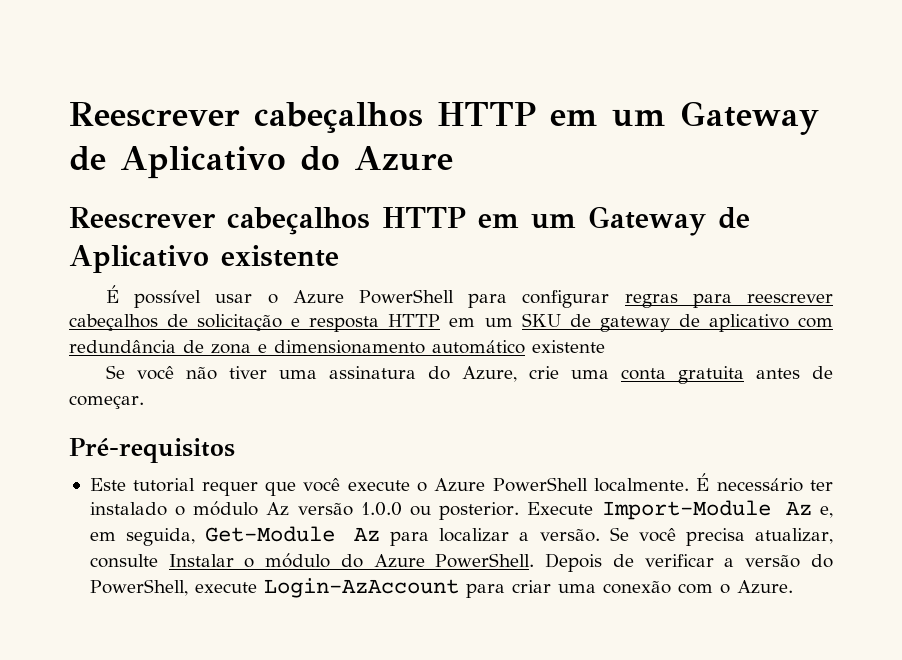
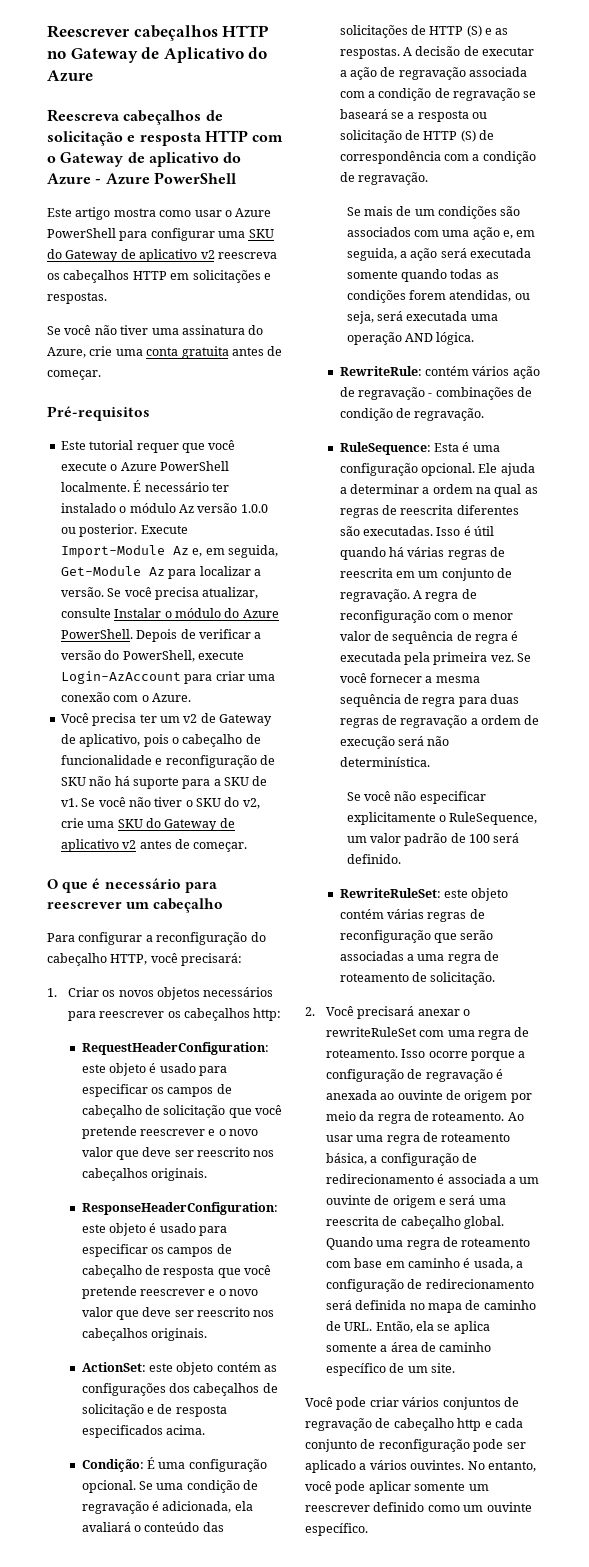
- Reescrever cabeçalhos HTTP em um Gateway de Aplicativo do Azure
+ Reescrever cabeçalhos HTTP no Gateway de Aplicativo do Azure
- Reescrever cabeçalhos HTTP em um Gateway de Aplicativo existente
- É possível usar o Azure PowerShell para configurar regras para reescrever cabeçalhos de solicitação e resposta HTTP em um SKU de gateway de aplicativo com redundância de zona e dimensionamento automático existente
+ Reescreva cabeçalhos de solicitação e resposta HTTP com o Gateway de aplicativo do Azure - Azure PowerShell
+ Este artigo mostra como usar o Azure PowerShell para configurar uma SKU do Gateway de aplicativo v2 reescreva os cabeçalhos HTTP em solicitações e respostas.
+ Você precisa ter um v2 de Gateway de aplicativo, pois o cabeçalho de funcionalidade e reconfiguração de SKU não há suporte para a SKU de v1. Se você não tiver o SKU do v2, crie uma SKU do Gateway de aplicativo v2 antes de começar.
+ O que é necessário para reescrever um cabeçalho
+ Para configurar a reconfiguração do cabeçalho HTTP, você precisará:
+ 1. Criar os novos objetos necessários para reescrever os cabeçalhos http:
+ RequestHeaderConfiguration: este objeto é usado para especificar os campos de cabeçalho de solicitação que você pretende reescrever e o novo valor que deve ser reescrito nos cabeçalhos originais.
+ ResponseHeaderConfiguration: este objeto é usado para especificar os campos de cabeçalho de resposta que você pretende reescrever e o novo valor que deve ser reescrito nos cabeçalhos originais.
+ ActionSet: este objeto contém as configurações dos cabeçalhos de solicitação e de resposta especificados acima.
+ Condição: É uma configuração opcional. Se uma condição de regravação é adicionada, ela avaliará o conteúdo das solicitações de HTTP (S) e as respostas. A decisão de executar a ação de regravação associada com a condição de regravação se baseará se a resposta ou solicitação de HTTP (S) de correspondência com a condição de regravação.
+ Se mais de um condições são associados com uma ação e, em seguida, a ação será executada somente quando todas as condições forem atendidas, ou seja, será executada uma operação AND lógica.
+ RewriteRule: contém vários ação de regravação - combinações de condição de regravação.
+ RuleSequence: Esta é uma configuração opcional. Ele ajuda a determinar a ordem na qual as regras de reescrita diferentes são executadas. Isso é útil quando há várias regras de reescrita em um conjunto de regravação. A regra de reconfiguração com o menor valor de sequência de regra é executada pela primeira vez. Se você fornecer a mesma sequência de regra para duas regras de regravação a ordem de execução será não determinística.
+ Se você não especificar explicitamente o RuleSequence, um valor padrão de 100 será definido.
+ RewriteRuleSet: este objeto contém várias regras de reconfiguração que serão associadas a uma regra de roteamento de solicitação.
+ 2. Você precisará anexar o rewriteRuleSet com uma regra de roteamento. Isso ocorre porque a configuração de regravação é anexada ao ouvinte de origem por meio da regra de roteamento. Ao usar uma regra de roteamento básica, a configuração de redirecionamento é associada a um ouvinte de origem e será uma reescrita de cabeçalho global. Quando uma regra de roteamento com base em caminho é usada, a configuração de redirecionamento será definida no mapa de caminho de URL. Então, ela se aplica somente a área de caminho específico de um site.
+ Você pode criar vários conjuntos de regravação de cabeçalho http e cada conjunto de reconfiguração pode ser aplicado a vários ouvintes. No entanto, você pode aplicar somente um reescrever definido como um ouvinte específico.

